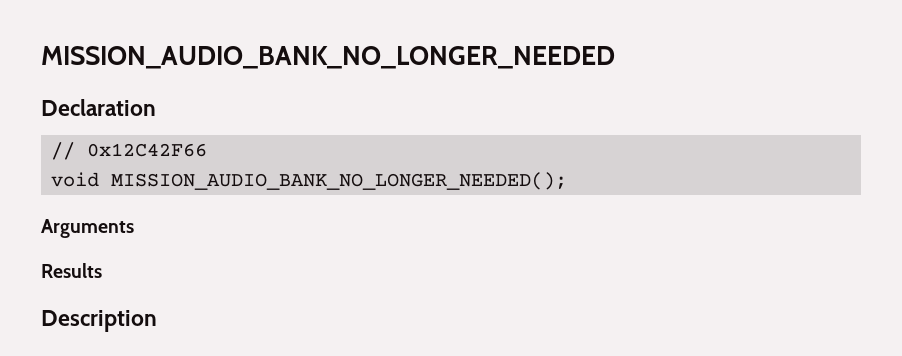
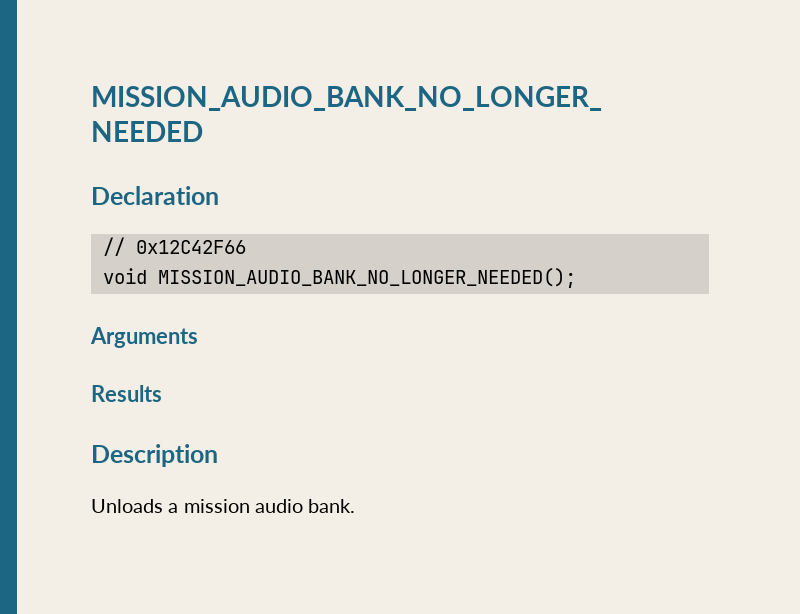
+ Unloads a mission audio bank.

